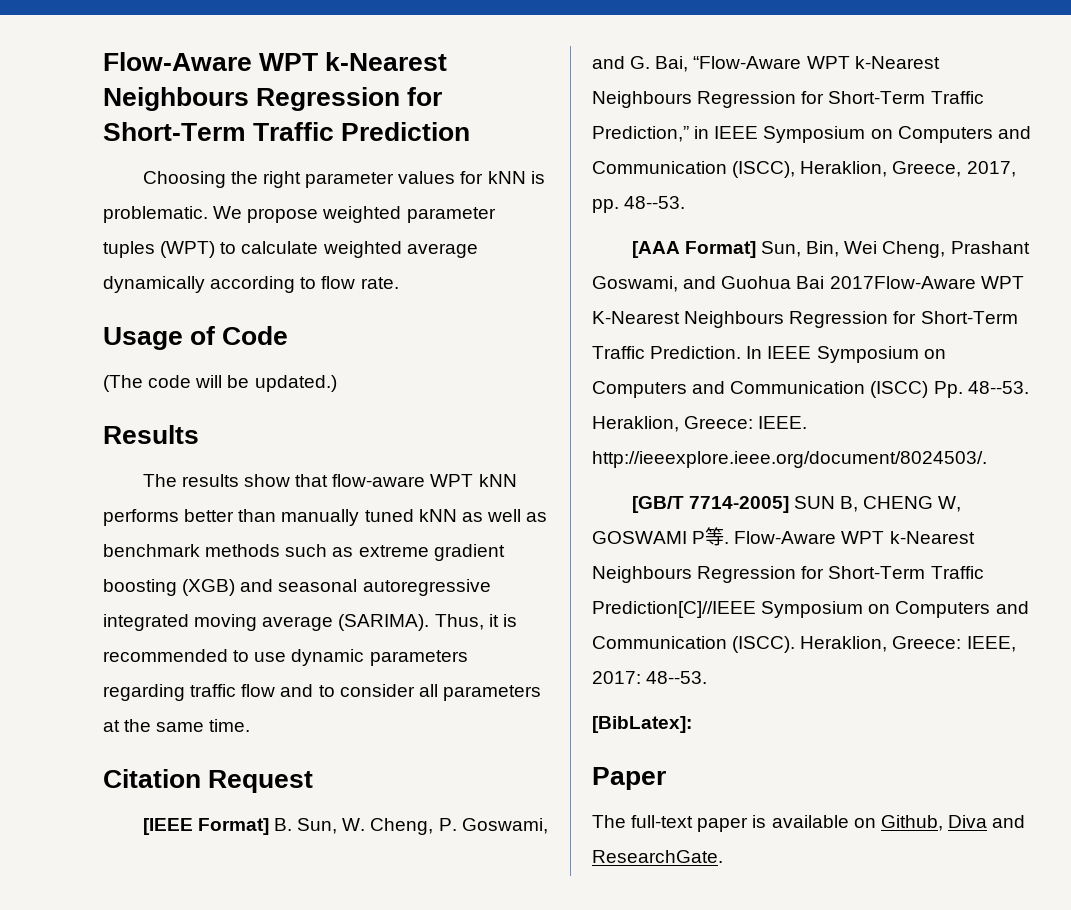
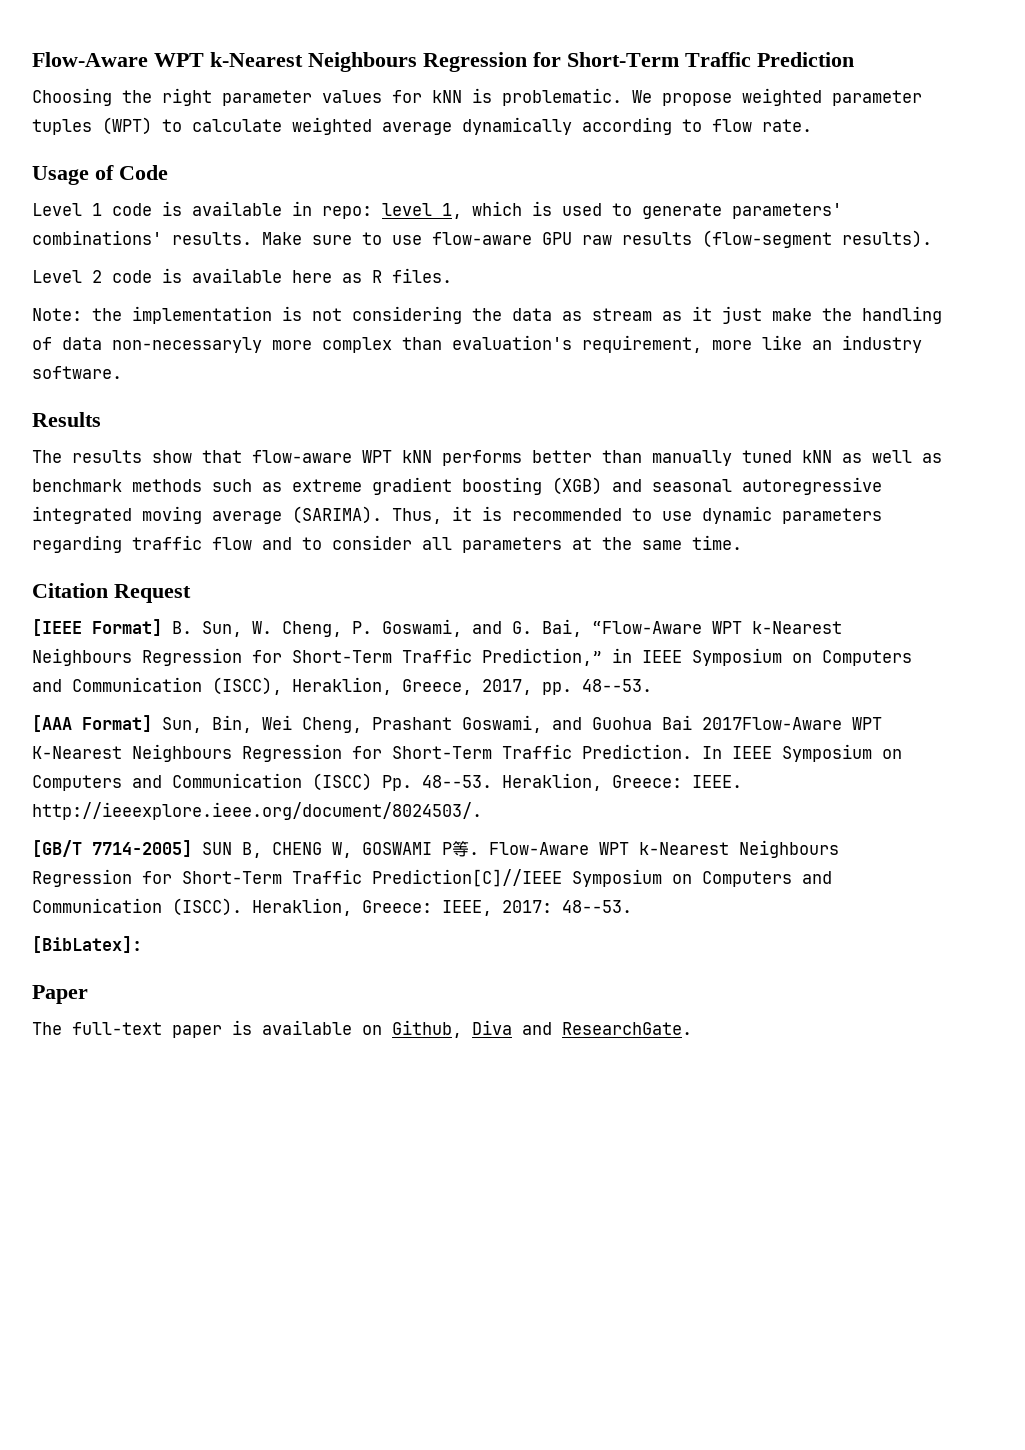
- (The code will be updated.)
+ Level 1 code is available in repo: level 1, which is used to generate parameters' combinations' results. Make sure to use flow-aware GPU raw results (flow-segment results).
+ Level 2 code is available here as R files.
+ Note: the implementation is not considering the data as stream as it just make the handling of data non-necessaryly more complex than evaluation's requirement, more like an industry software.

